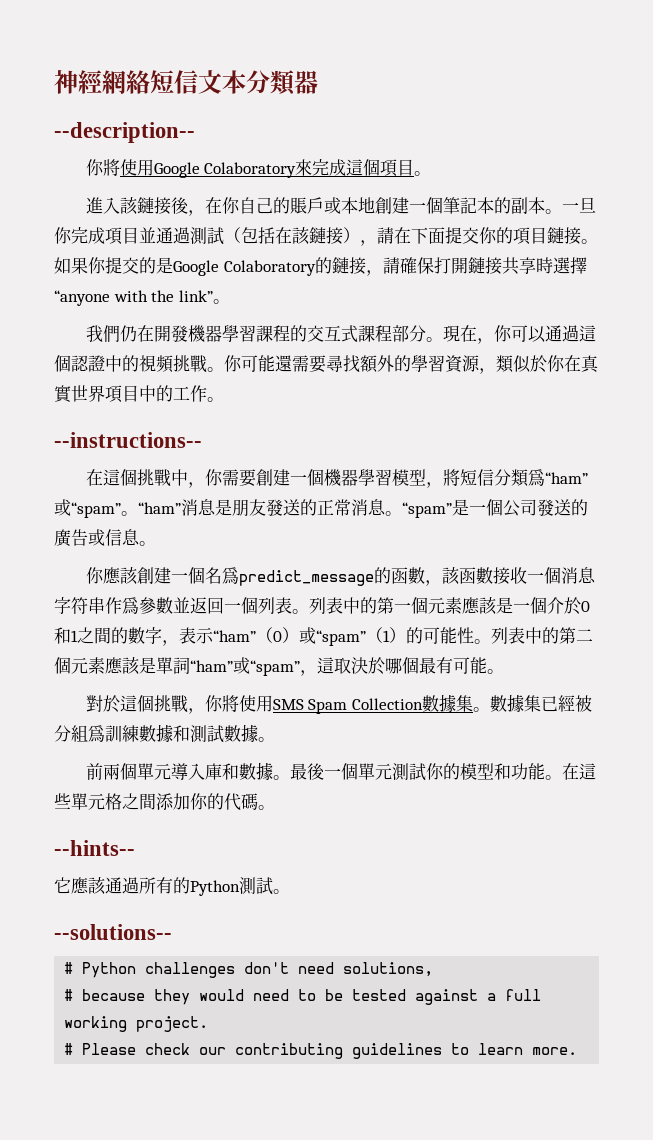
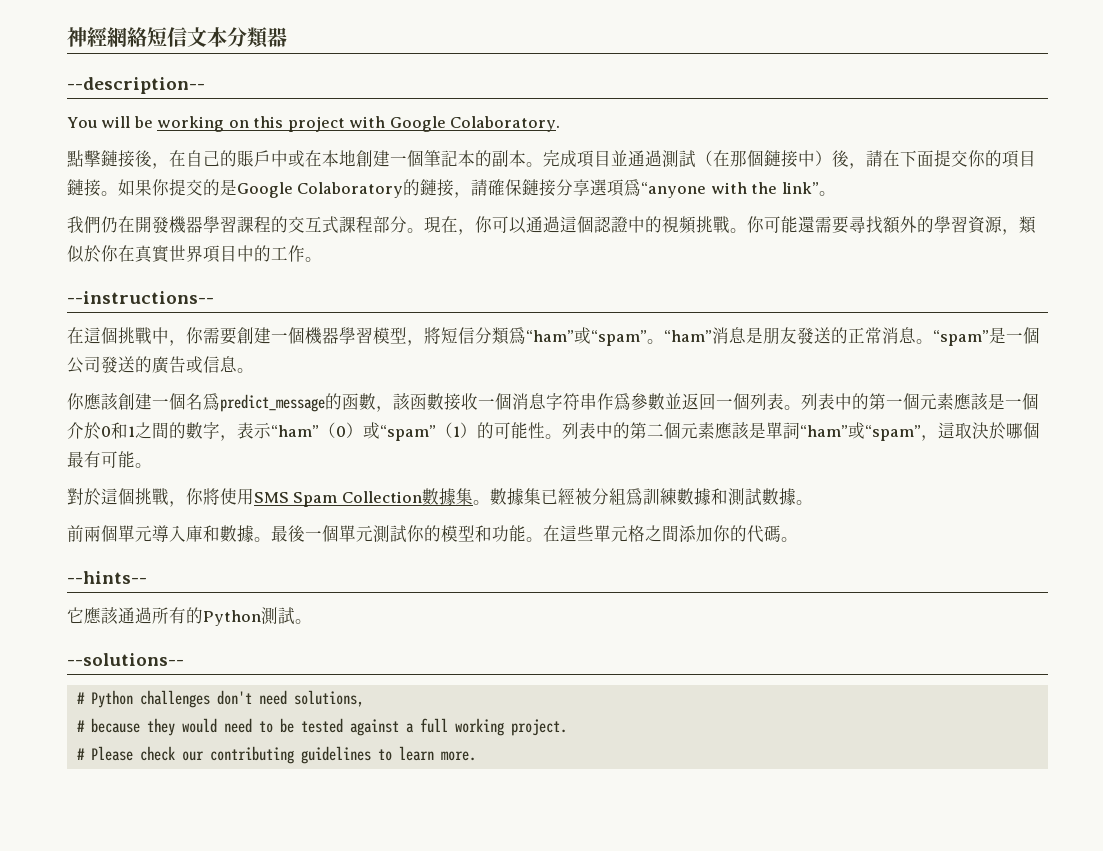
- 你將使用Google Colaboratory來完成這個項目。
- 進入該鏈接後，在你自己的賬戶或本地創建一個筆記本的副本。
+ You will be working on this project with Google Colaboratory.
+ 點擊鏈接後，在自己的賬戶中或在本地創建一個筆記本的副本。
- 一旦你完成項目並通過測試（包括在該鏈接），請在下面提交你的項目鏈接。
+ 完成項目並通過測試（在那個鏈接中）後，請在下面提交你的項目鏈接。
- 如果你提交的是Google Colaboratory的鏈接，請確保打開鏈接共享時選擇“anyone with the link”。
+ 如果你提交的是Google Colaboratory的鏈接，請確保鏈接分享選項爲“anyone with the link”。

